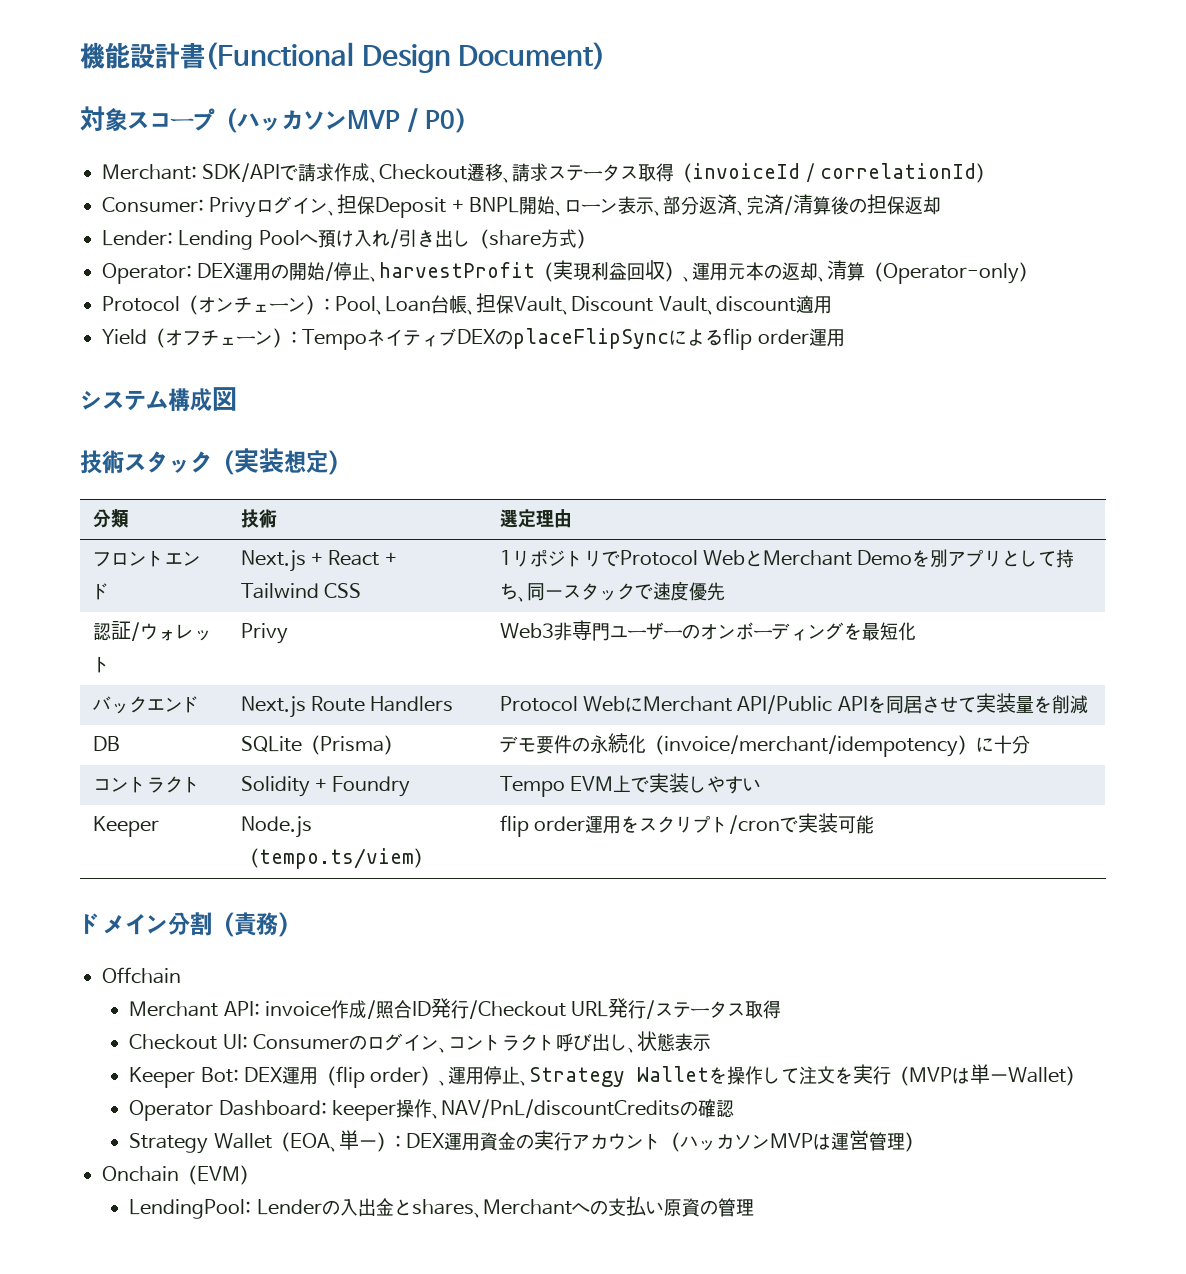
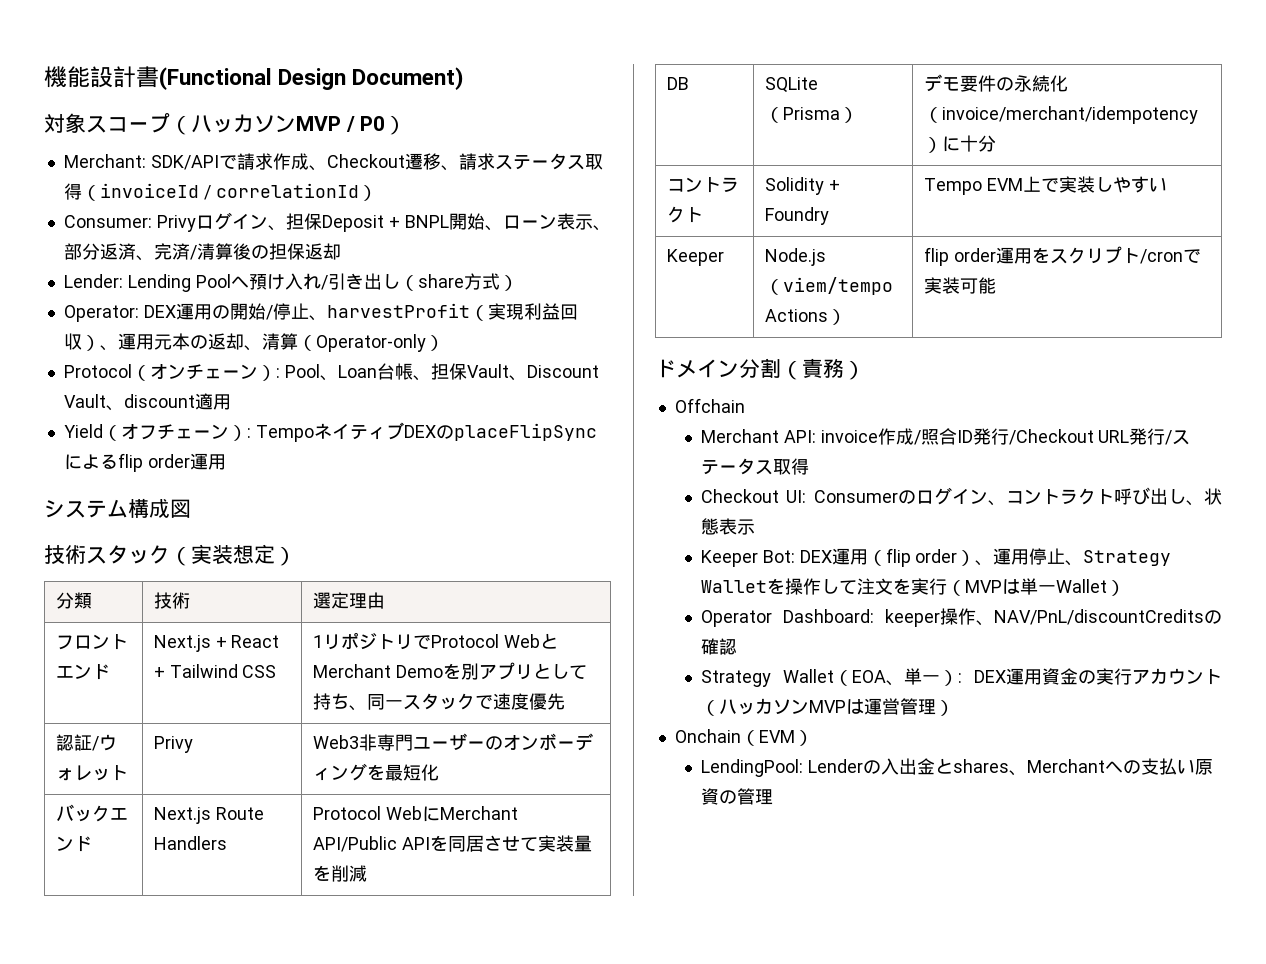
- Keeper | Node.js（tempo.ts/viem） | flip order運用をスクリプト/cronで実装可能
+ Keeper | Node.js（viem/tempo Actions） | flip order運用をスクリプト/cronで実装可能

